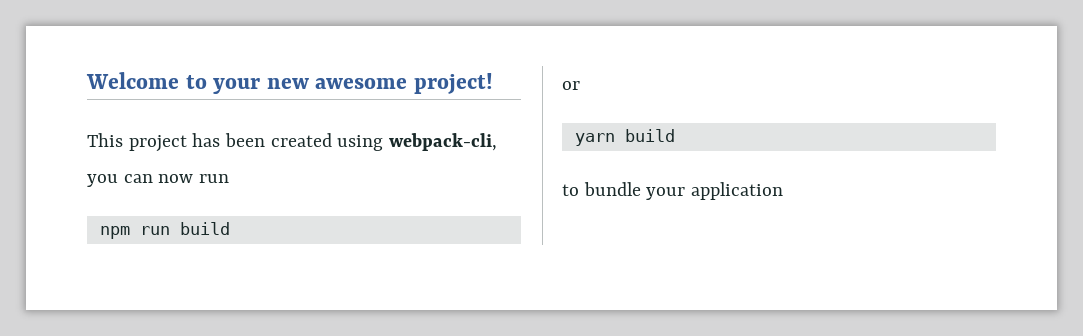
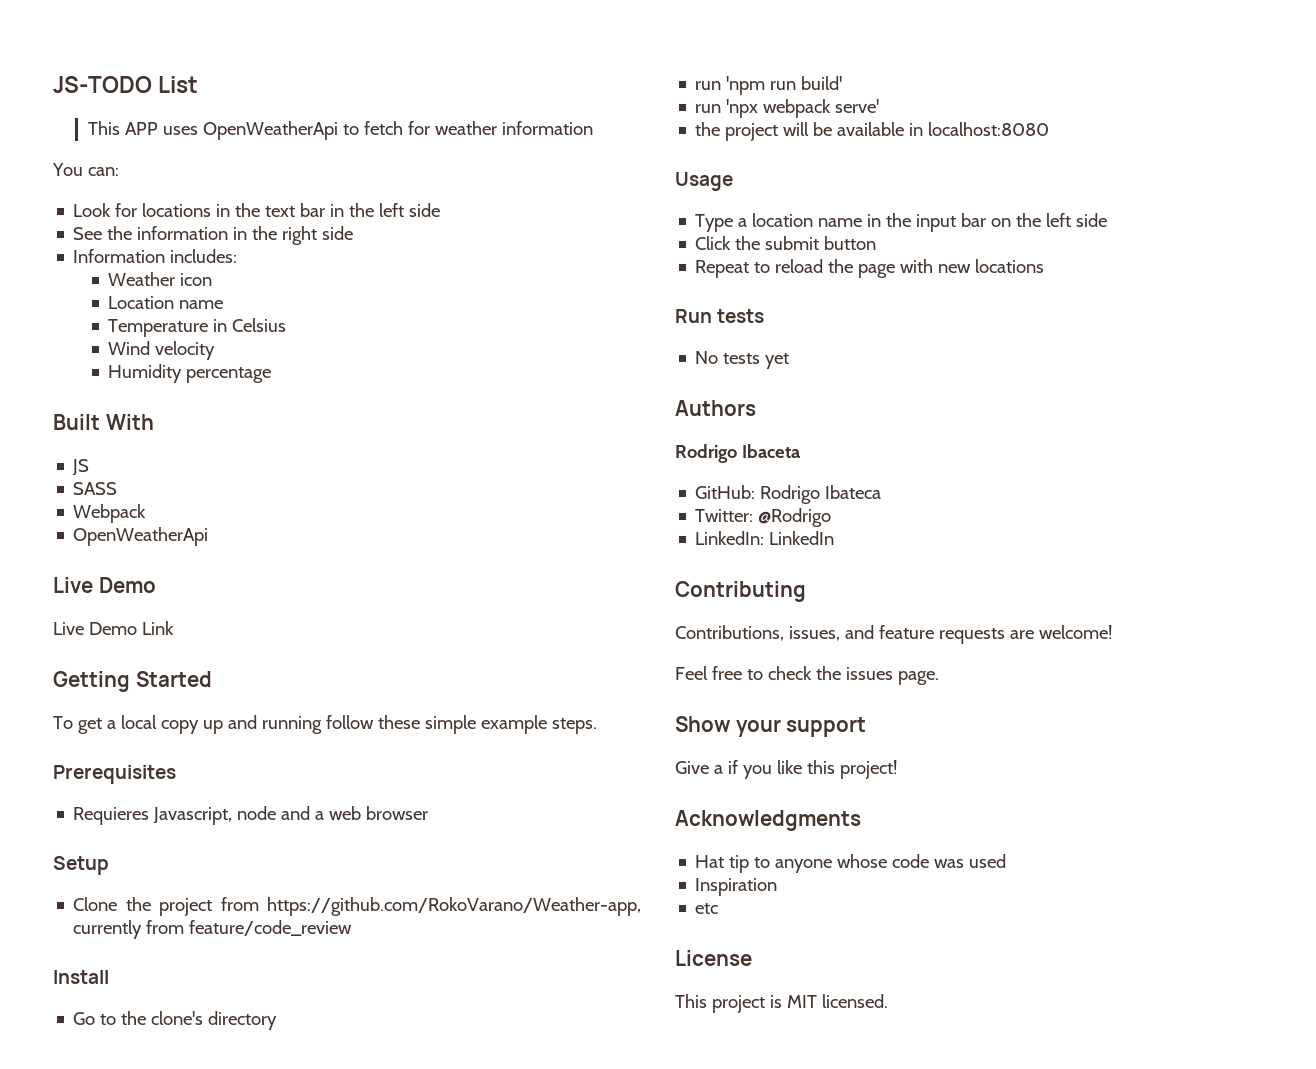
- Welcome to your new awesome project!
- This project has been created using webpack-cli, you can now run
- npm run build
- or
- yarn build
- to bundle your application
+ JS-TODO List
+ This APP uses OpenWeatherApi to fetch for weather information
+ You can:
+ Look for locations in the text bar in the left side
+ See the information in the right side
+ Information includes:
+ Weather icon
+ Location name
+ Temperature in Celsius
+ Wind velocity
+ Humidity percentage
+ Built With
+ JS
+ SASS
+ Webpack
+ OpenWeatherApi
+ Live Demo
+ Live Demo Link
+ Getting Started
+ To get a local copy up and running follow these simple example steps.
+ Prerequisites
+ Requieres Javascript, node and a web browser
+ Setup
+ Clone the project from https://github.com/RokoVarano/Weather-app, currently from feature/code_review
+ Install
+ Go to the clone's directory
+ run 'npm run build'
+ run 'npx webpack serve'
+ the project will be available in localhost:8080
+ Usage
+ Type a location name in the input bar on the left side
+ Click the submit button
+ Repeat to reload the page with new locations
+ Run tests
+ No tests yet
+ Authors
+ Rodrigo Ibaceta
+ GitHub: Rodrigo Ibateca
+ Twitter: @Rodrigo
+ LinkedIn: LinkedIn
+ Contributing
+ Contributions, issues, and feature requests are welcome!
+ Feel free to check the issues page.
+ Show your support
+ Give a if you like this project!
+ Acknowledgments
+ Hat tip to anyone whose code was used
+ Inspiration
+ etc
+ License
+ This project is MIT licensed.

